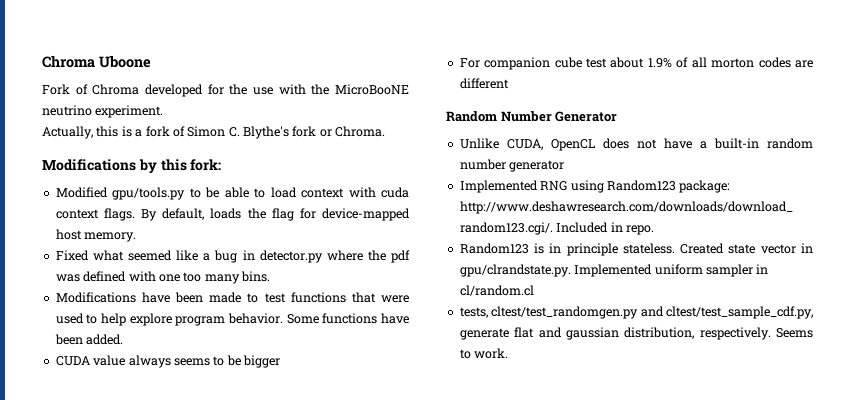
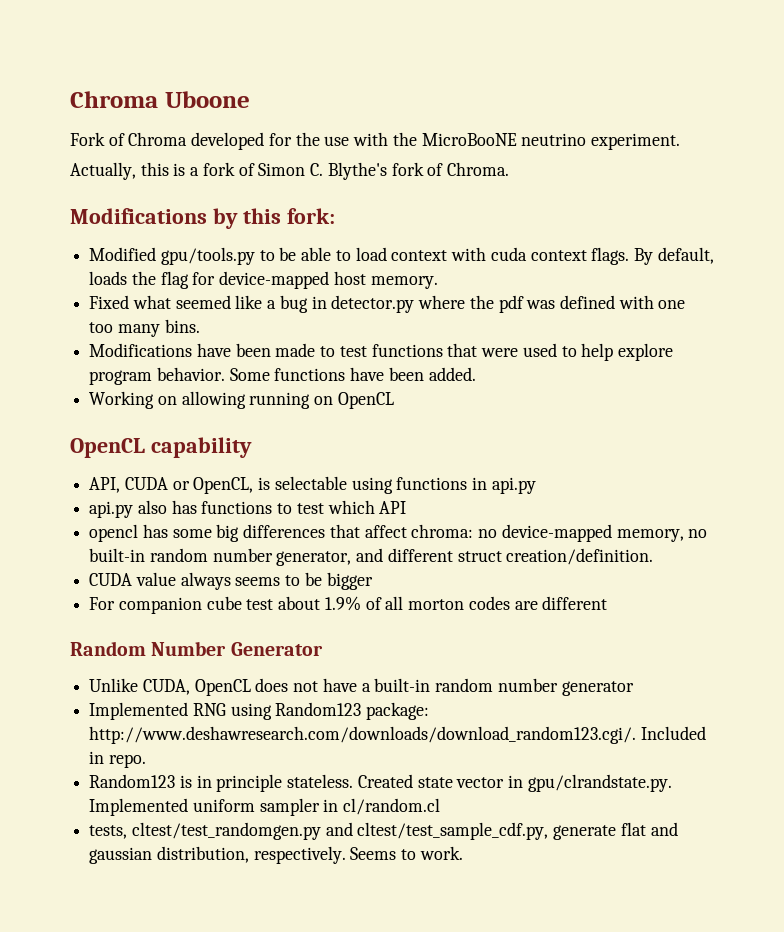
- Actually, this is a fork of Simon C. Blythe's fork or Chroma.
+ Actually, this is a fork of Simon C. Blythe's fork of Chroma.
+ Working on allowing running on OpenCL
+ OpenCL capability
+ API, CUDA or OpenCL, is selectable using functions in api.py
+ api.py also has functions to test which API
+ opencl has some big differences that affect chroma: no device-mapped memory, no built-in random number generator, and different struct creation/definition.

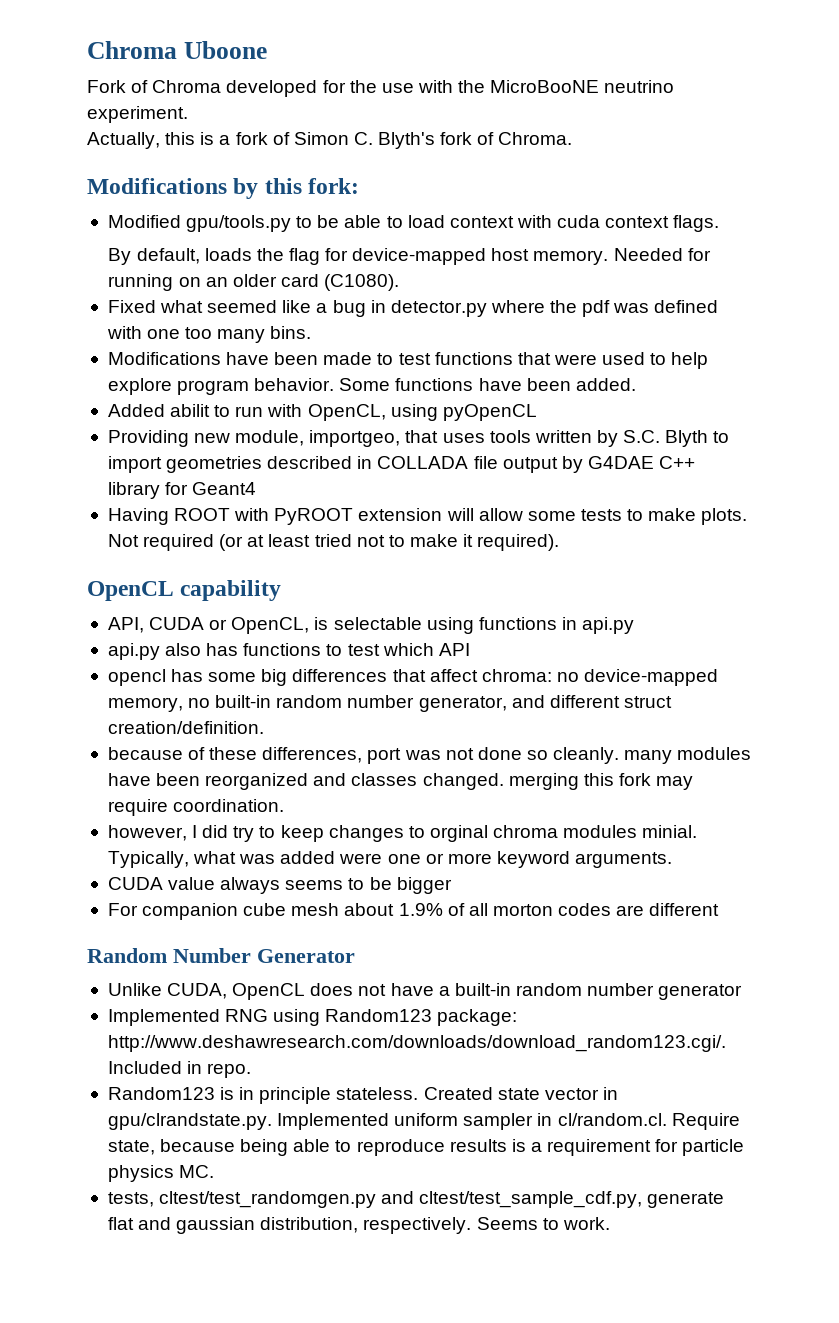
- Actually, this is a fork of Simon C. Blythe's fork of Chroma.
+ Actually, this is a fork of Simon C. Blyth's fork of Chroma.
- Modified gpu/tools.py to be able to load context with cuda context flags. By default, loads the flag for device-mapped host memory.
+ Modified gpu/tools.py to be able to load context with cuda context flags.
+ By default, loads the flag for device-mapped host memory. Needed for running on an older card (C1080).
- Working on allowing running on OpenCL
+ Added abilit to run with OpenCL, using pyOpenCL
+ Providing new module, importgeo, that uses tools written by S.C. Blyth to import geometries described in COLLADA file output by G4DAE C++ library for Geant4
+ Having ROOT with PyROOT extension will allow some tests to make plots. Not required (or at least tried not to make it required).
+ because of these differences, port was not done so cleanly. many modules have been reorganized and classes changed. merging this fork may require coordination.
+ however, I did try to keep changes to orginal chroma modules minial. Typically, what was added were one or more keyword arguments.
- For companion cube test about 1.9% of all morton codes are different
+ For companion cube mesh about 1.9% of all morton codes are different
- Created state vector in gpu/clrandstate.py. Implemented uniform sampler in cl/random.cl
+ Created state vector in gpu/clrandstate.py. Implemented uniform sampler in cl/random.cl. Require state, because being able to reproduce results is a requirement for particle physics MC.

